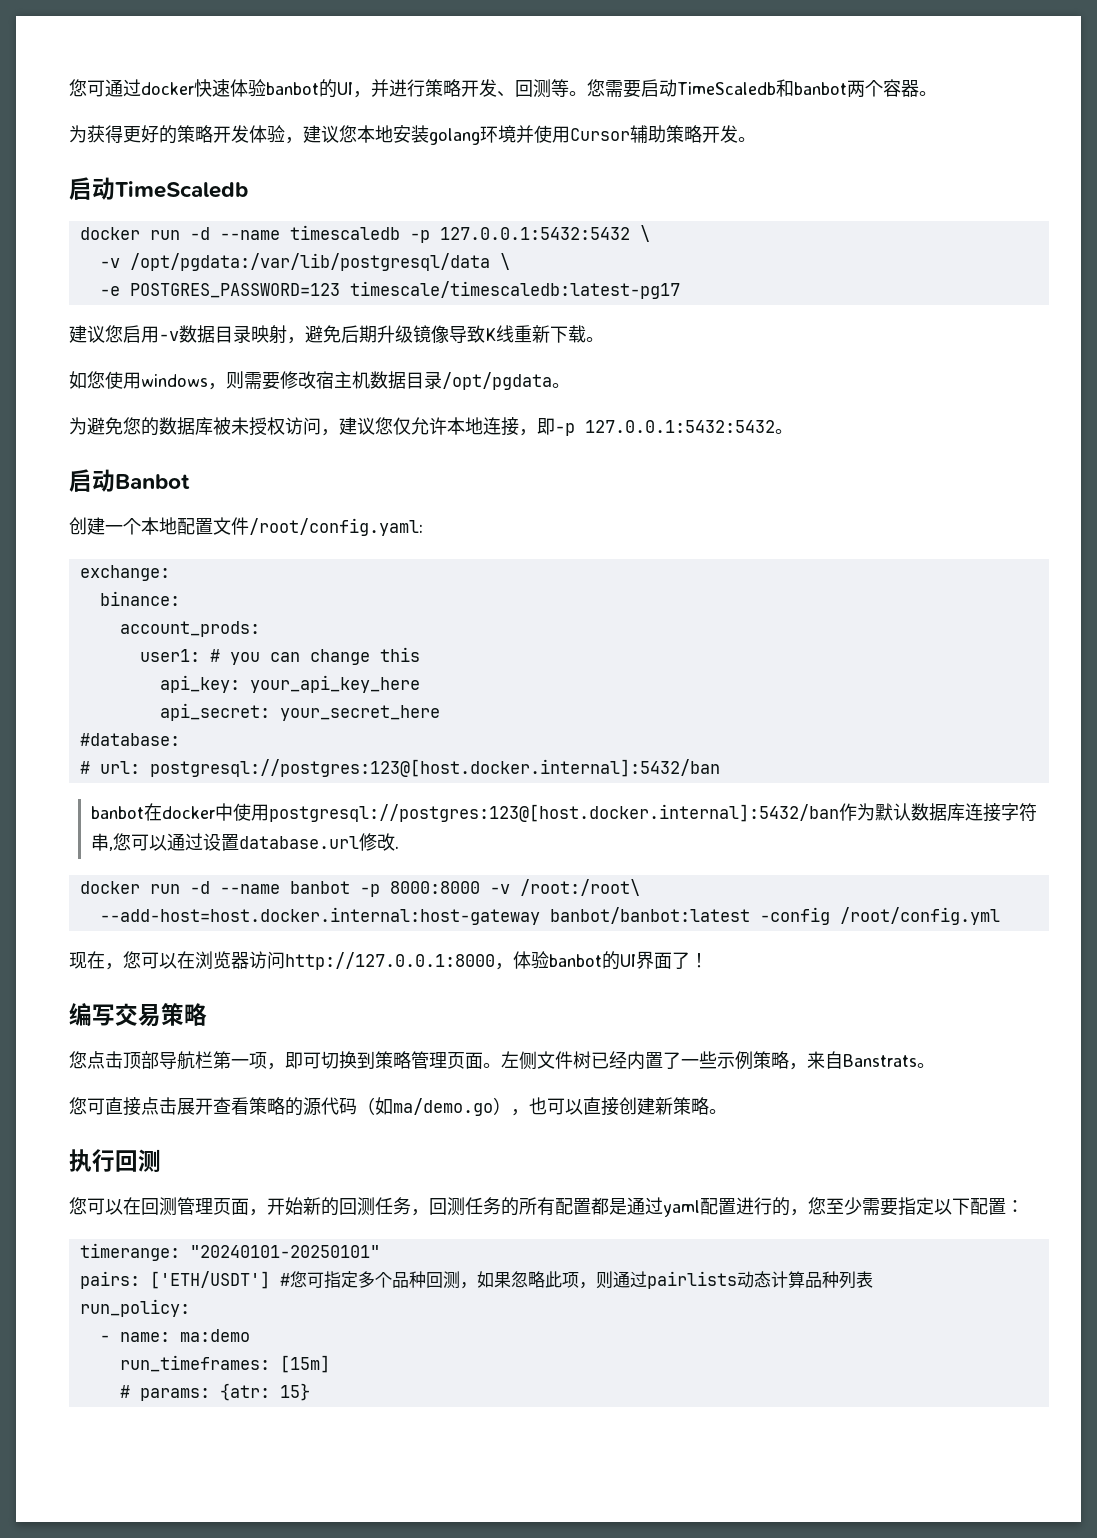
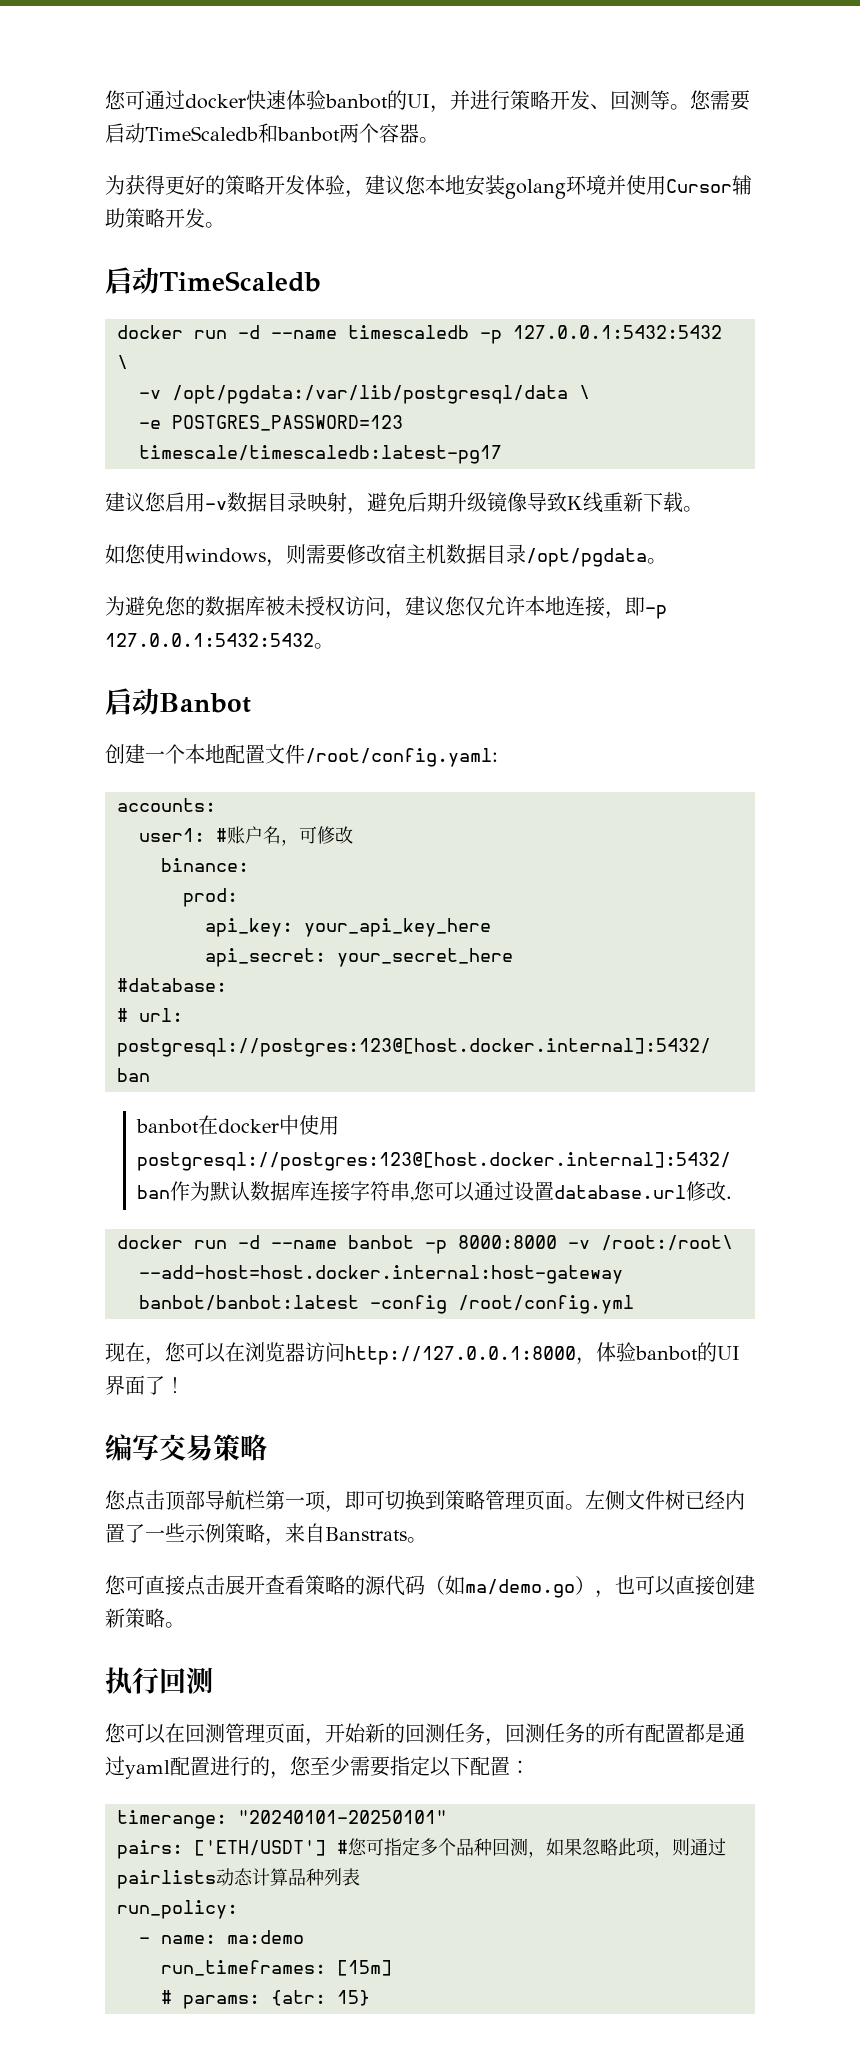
- exchange:
+ accounts:
+ user1: #账户名，可修改
  binance:
- account_prods:
- user1: # you can change this
+ prod:

